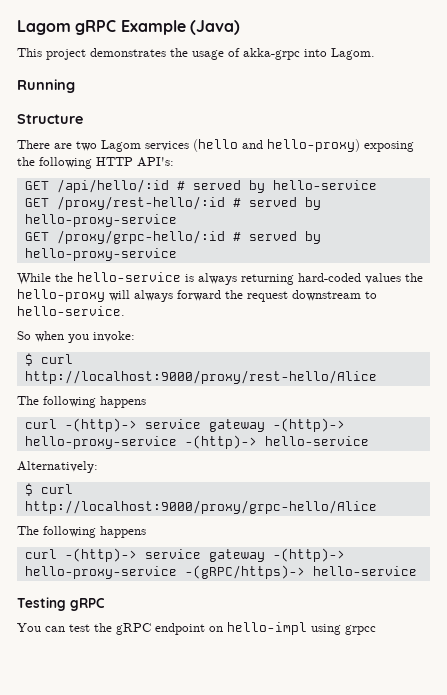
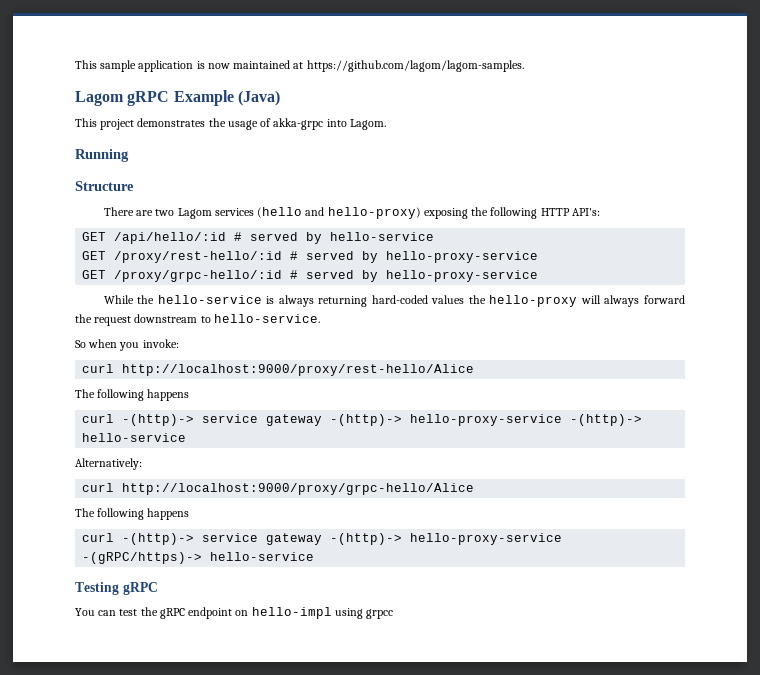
+ This sample application is now maintained at https://github.com/lagom/lagom-samples.
- $ curl http://localhost:9000/proxy/rest-hello/Alice
+ curl http://localhost:9000/proxy/rest-hello/Alice
- $ curl http://localhost:9000/proxy/grpc-hello/Alice
+ curl http://localhost:9000/proxy/grpc-hello/Alice

